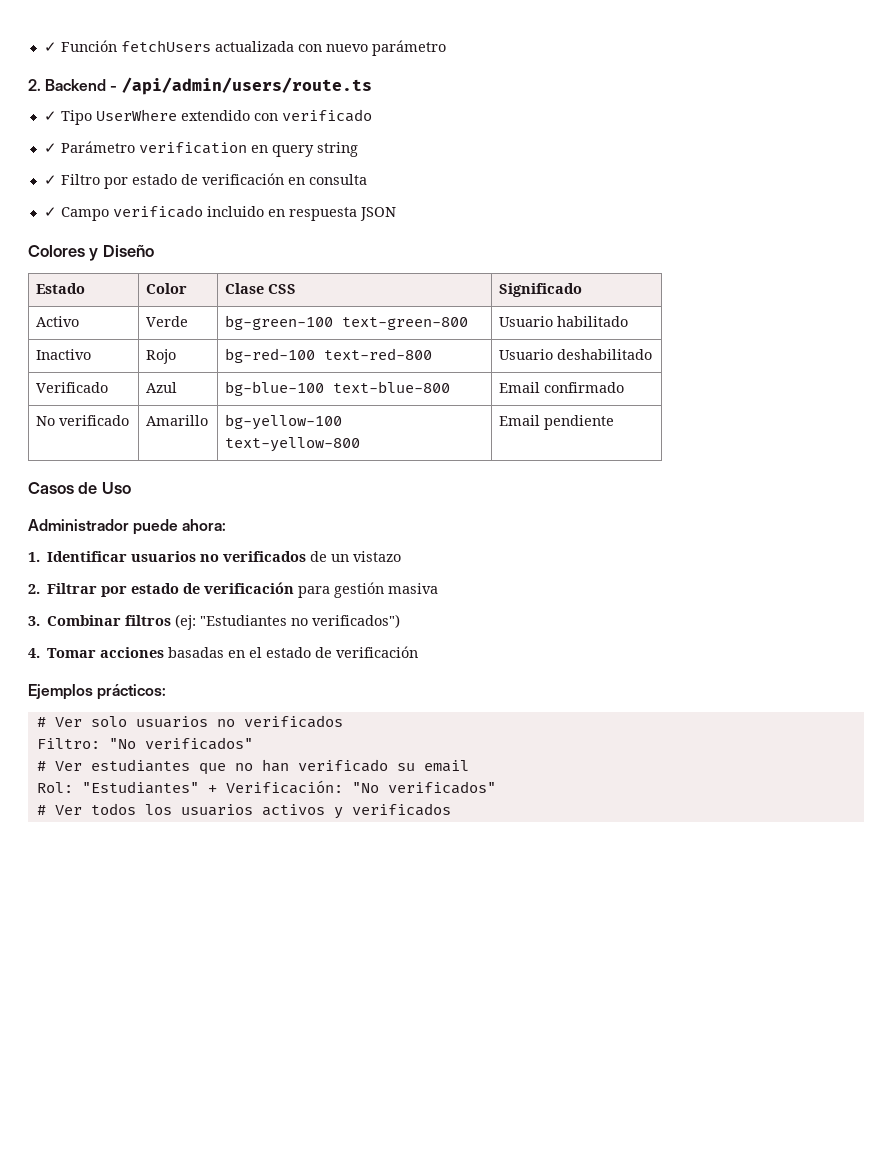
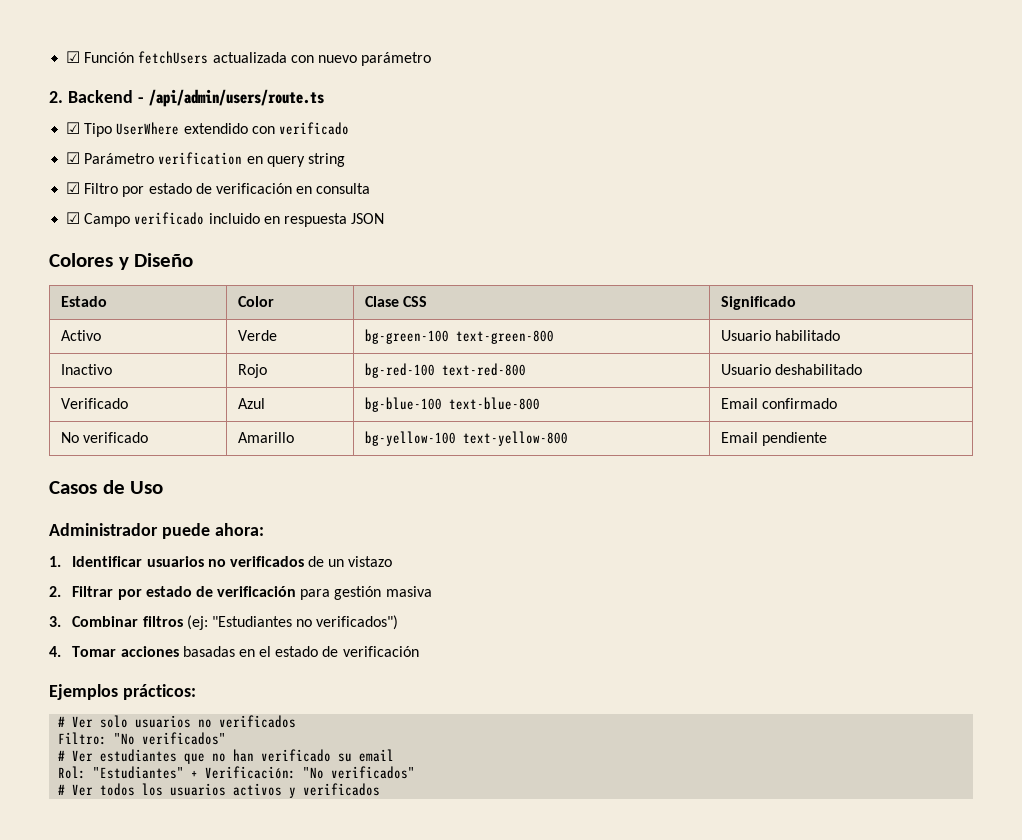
- ✓ Función fetchUsers actualizada con nuevo parámetro
+ ☑ Función fetchUsers actualizada con nuevo parámetro
- ✓ Tipo UserWhere extendido con verificado
+ ☑ Tipo UserWhere extendido con verificado
- ✓ Parámetro verification en query string
+ ☑ Parámetro verification en query string
- ✓ Filtro por estado de verificación en consulta
+ ☑ Filtro por estado de verificación en consulta
- ✓ Campo verificado incluido en respuesta JSON
+ ☑ Campo verificado incluido en respuesta JSON

